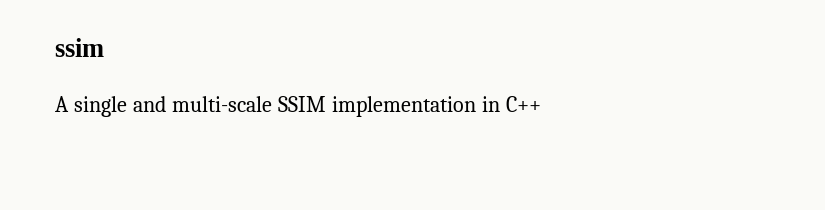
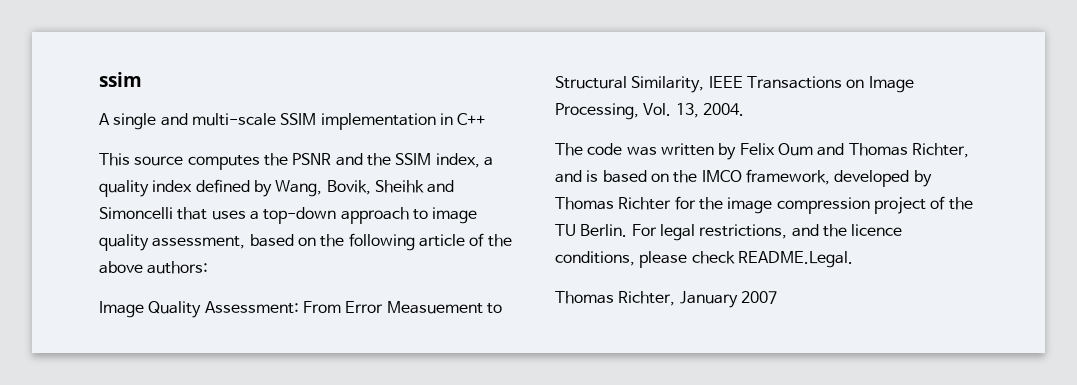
+ This source computes the PSNR and the SSIM index, a quality index defined by Wang, Bovik, Sheihk and Simoncelli that uses a top-down approach to image quality assessment, based on the following article of the above authors:
+ Image Quality Assessment: From Error Measuement to Structural Similarity, IEEE Transactions on Image Processing, Vol. 13, 2004.
+ The code was written by Felix Oum and Thomas Richter, and is based on the IMCO framework, developed by Thomas Richter for the image compression project of the TU Berlin. For legal restrictions, and the licence conditions, please check README.Legal.
+ Thomas Richter, January 2007

